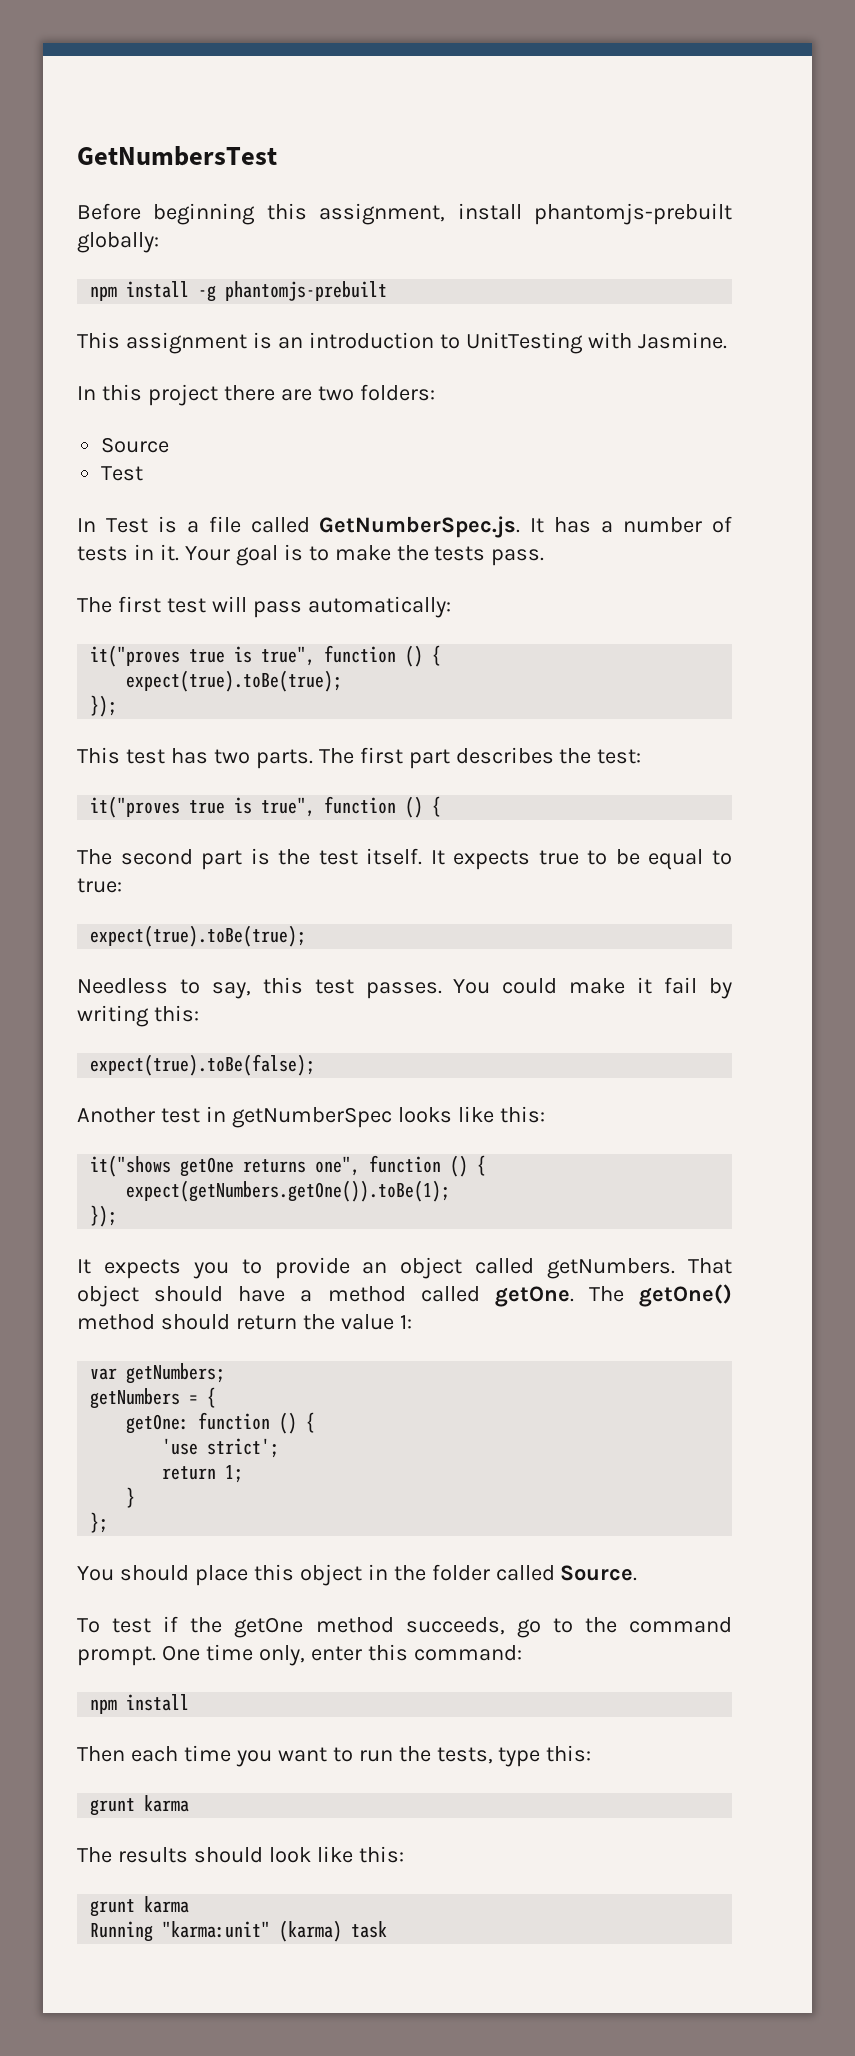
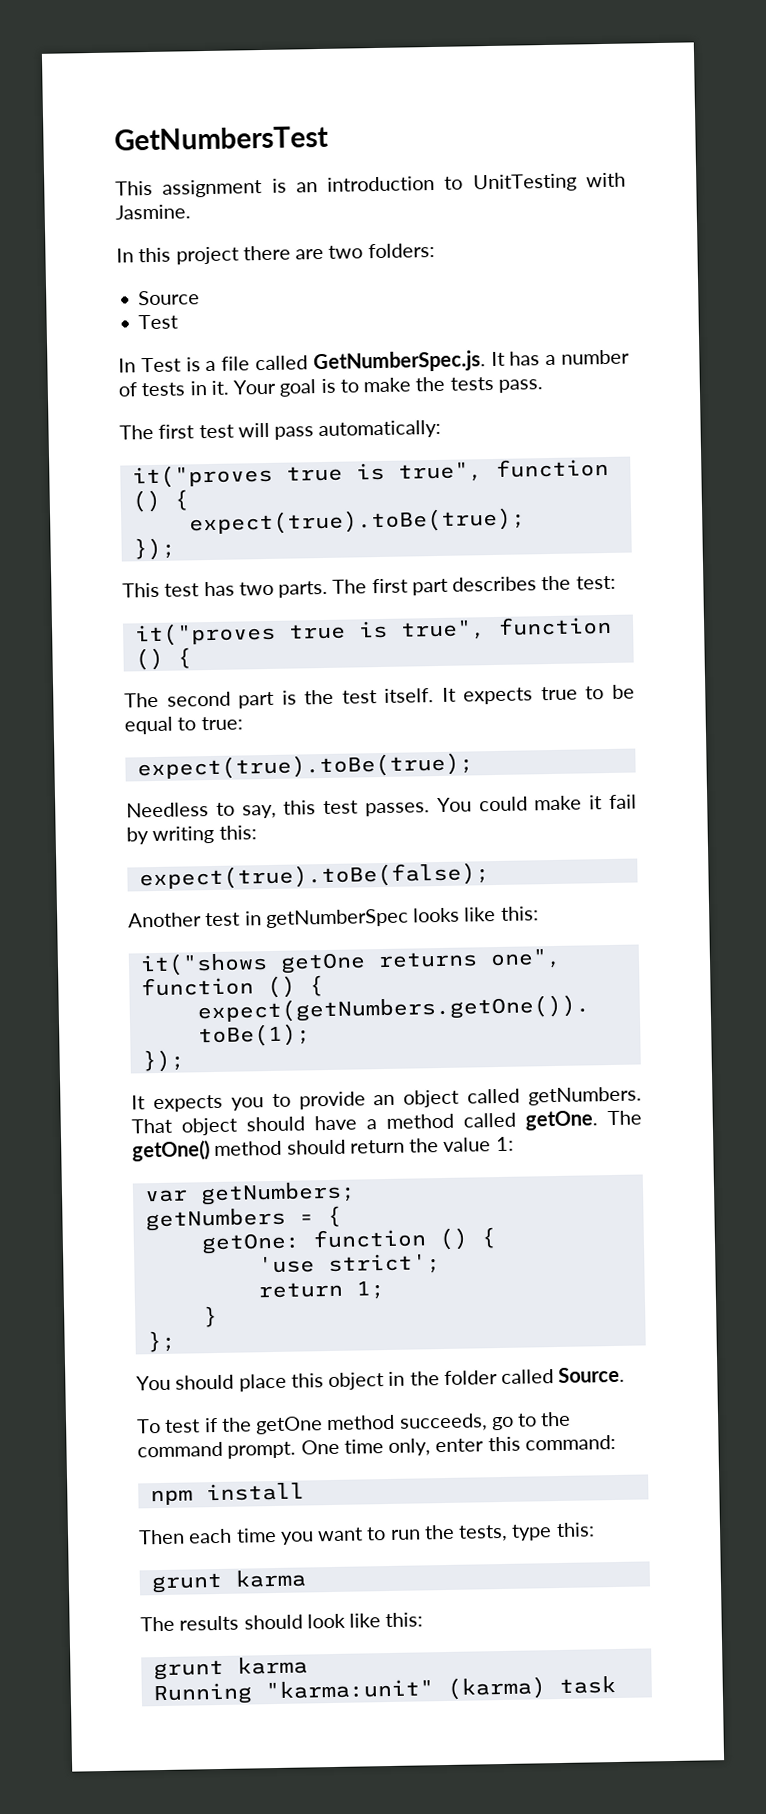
- Before beginning this assignment, install phantomjs-prebuilt globally:
- npm install -g phantomjs-prebuilt

